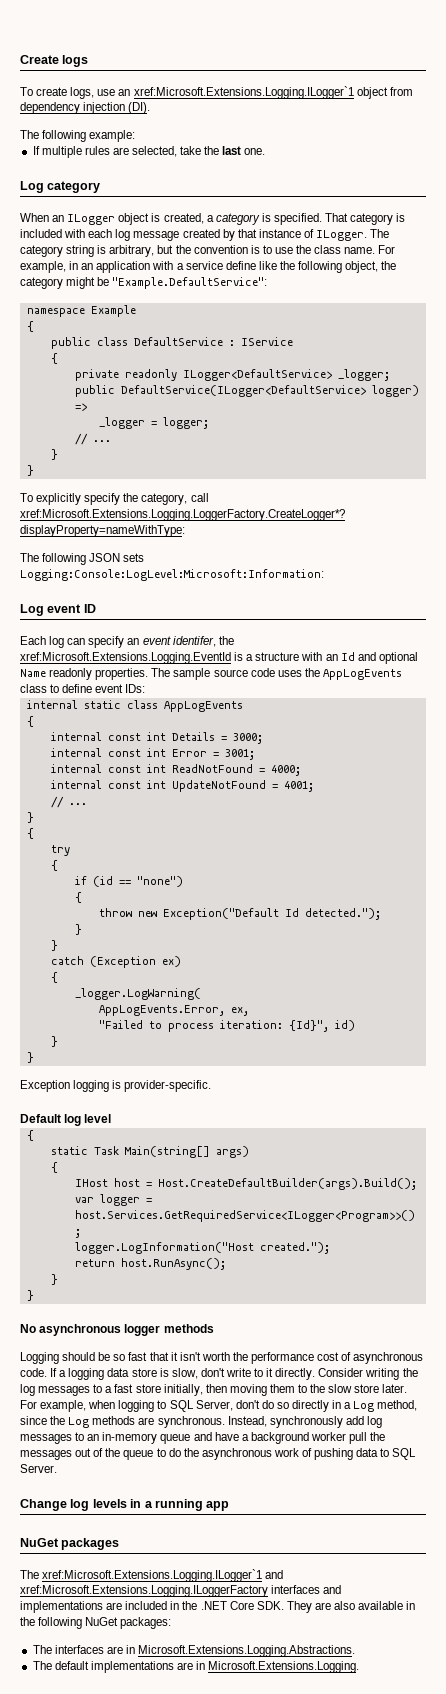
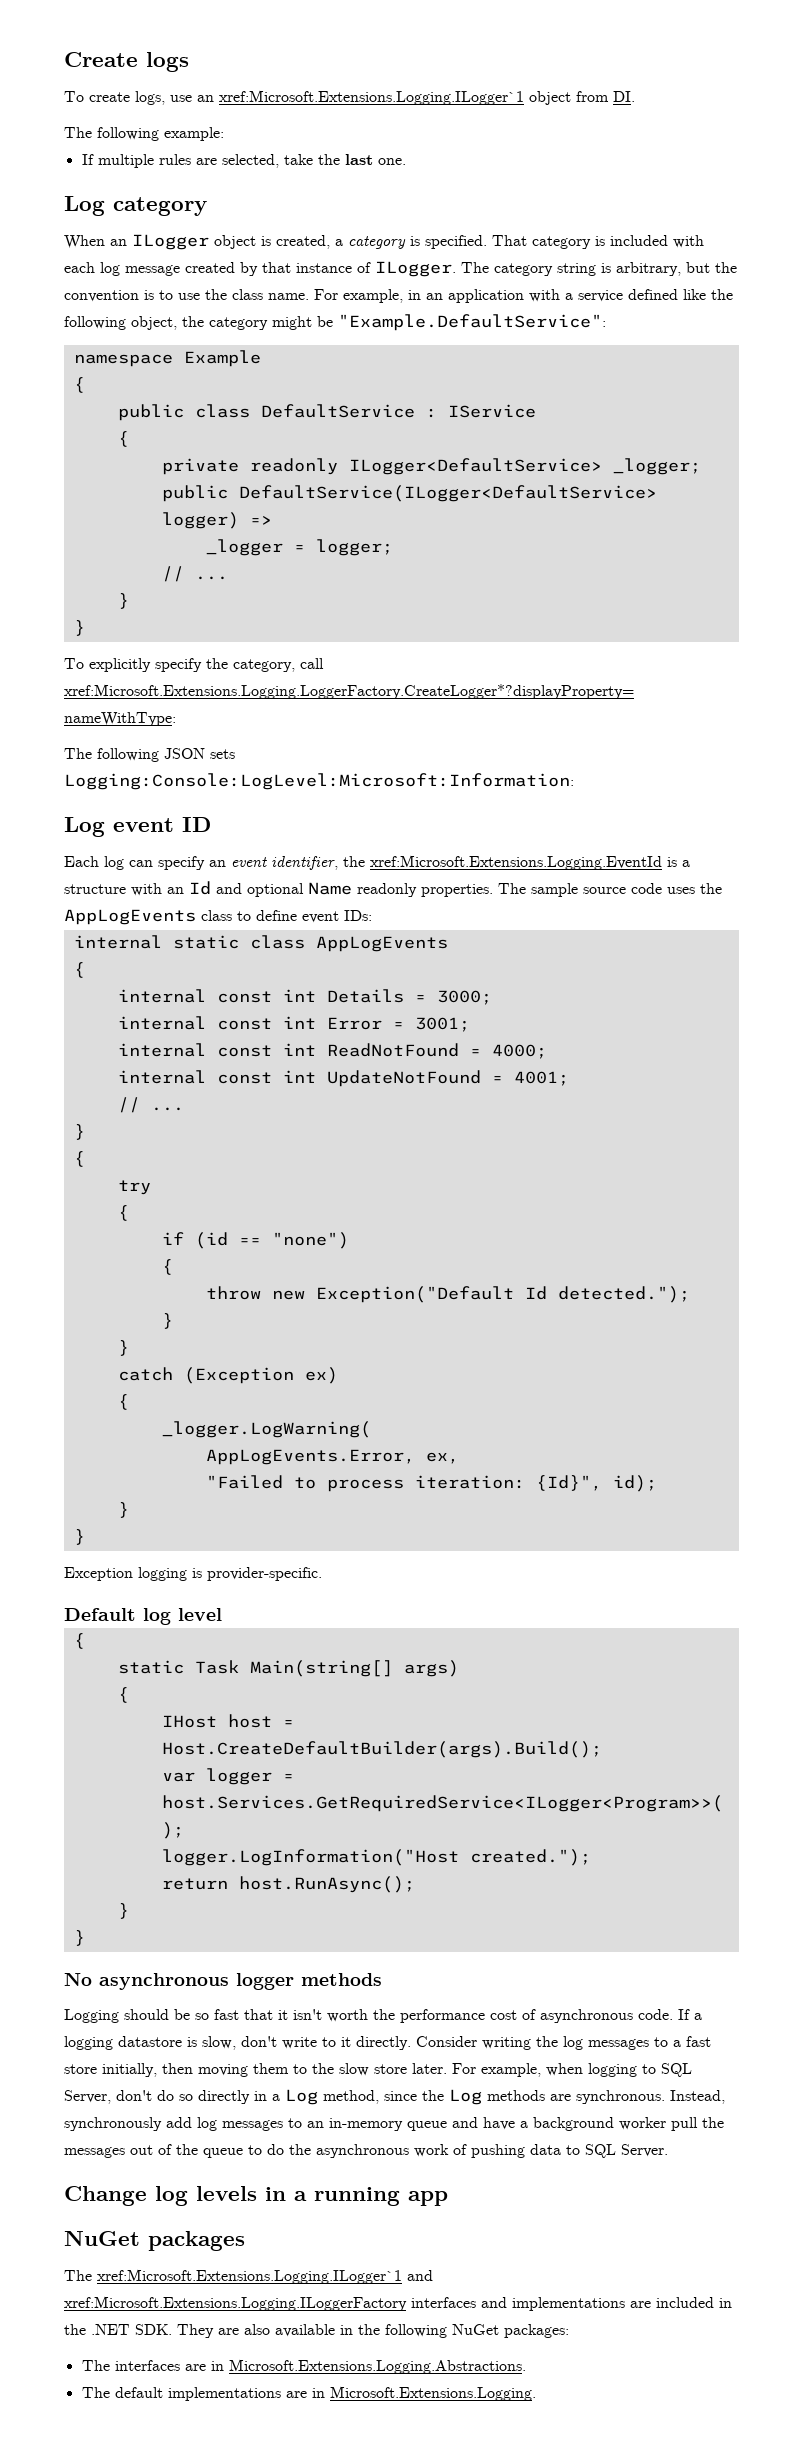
- To create logs, use an xref:Microsoft.Extensions.Logging.ILogger`1 object from dependency injection (DI).
+ To create logs, use an xref:Microsoft.Extensions.Logging.ILogger`1 object from DI.
- For example, in an application with a service define like the following object, the category might be "Example.DefaultService":
+ For example, in an application with a service defined like the following object, the category might be "Example.DefaultService":
- Each log can specify an event identifer, the xref:Microsoft.Extensions.Logging.EventId is a structure with an Id and optional Name readonly properties.
+ Each log can specify an event identifier, the xref:Microsoft.Extensions.Logging.EventId is a structure with an Id and optional Name readonly properties.
- "Failed to process iteration: {Id}", id)
+ "Failed to process iteration: {Id}", id);
- If a logging data store is slow, don't write to it directly.
+ If a logging datastore is slow, don't write to it directly.
- The xref:Microsoft.Extensions.Logging.ILogger`1 and xref:Microsoft.Extensions.Logging.ILoggerFactory interfaces and implementations are included in the .NET Core SDK. They are also available in the following NuGet packages:
+ The xref:Microsoft.Extensions.Logging.ILogger`1 and xref:Microsoft.Extensions.Logging.ILoggerFactory interfaces and implementations are included in the .NET SDK. They are also available in the following NuGet packages:

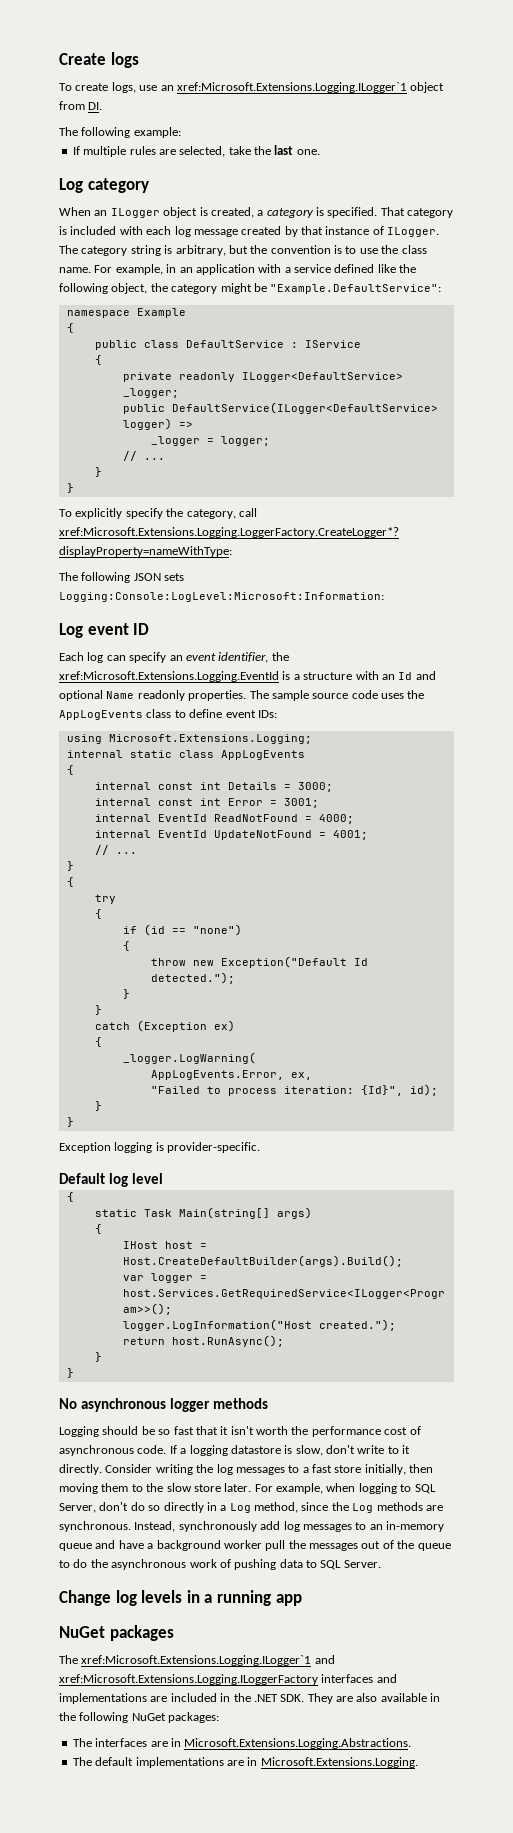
+ using Microsoft.Extensions.Logging;
- internal const int ReadNotFound = 4000;
+ internal EventId ReadNotFound = 4000;
- internal const int UpdateNotFound = 4001;
+ internal EventId UpdateNotFound = 4001;

